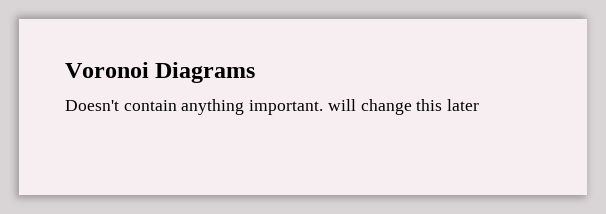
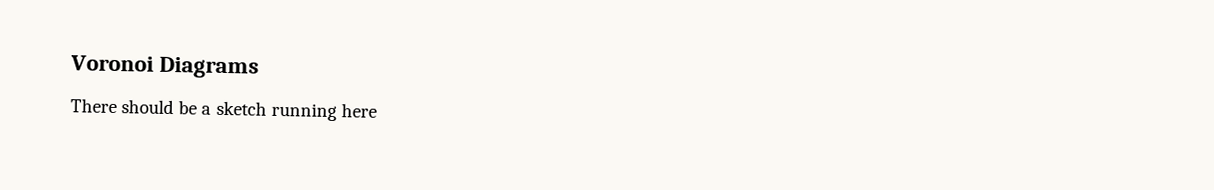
- Doesn't contain anything important. will change this later
+ There should be a sketch running here

